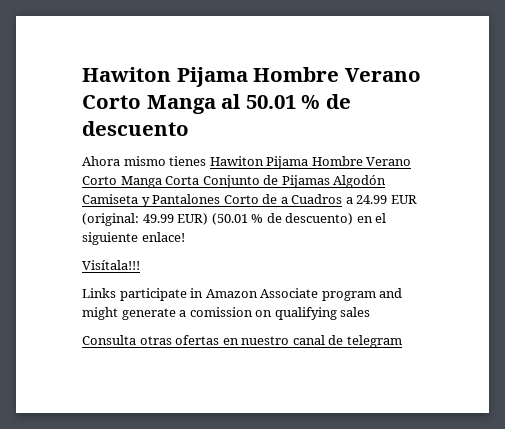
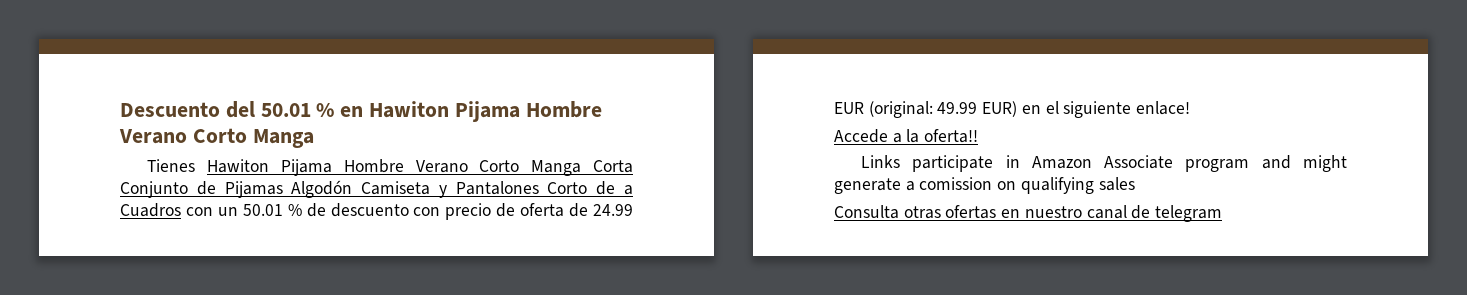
- Hawiton Pijama Hombre Verano Corto Manga al 50.01 % de descuento
- Ahora mismo tienes Hawiton Pijama Hombre Verano Corto Manga Corta Conjunto de Pijamas Algodón Camiseta y Pantalones Corto de a Cuadros a 24.99 EUR (original: 49.99 EUR) (50.01 % de descuento) en el siguiente enlace!
+ Descuento del 50.01 % en Hawiton Pijama Hombre Verano Corto Manga
+ Tienes Hawiton Pijama Hombre Verano Corto Manga Corta Conjunto de Pijamas Algodón Camiseta y Pantalones Corto de a Cuadros con un 50.01 % de descuento con precio de oferta de 24.99 EUR (original: 49.99 EUR) en el siguiente enlace!
- Visítala!!!
+ Accede a la oferta!!

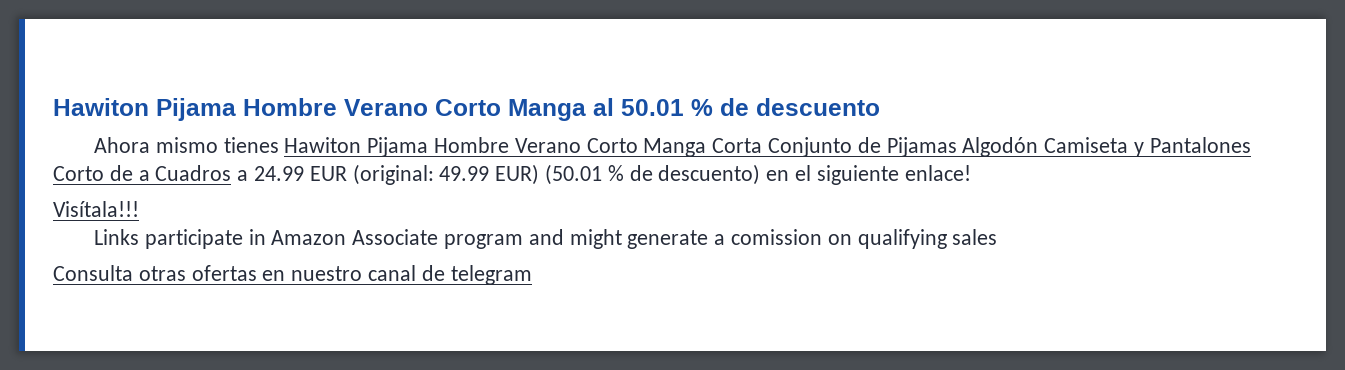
- Descuento del 50.01 % en Hawiton Pijama Hombre Verano Corto Manga
- Tienes Hawiton Pijama Hombre Verano Corto Manga Corta Conjunto de Pijamas Algodón Camiseta y Pantalones Corto de a Cuadros con un 50.01 % de descuento con precio de oferta de 24.99 EUR (original: 49.99 EUR) en el siguiente enlace!
+ Hawiton Pijama Hombre Verano Corto Manga al 50.01 % de descuento
+ Ahora mismo tienes Hawiton Pijama Hombre Verano Corto Manga Corta Conjunto de Pijamas Algodón Camiseta y Pantalones Corto de a Cuadros a 24.99 EUR (original: 49.99 EUR) (50.01 % de descuento) en el siguiente enlace!
- Accede a la oferta!!
+ Visítala!!!

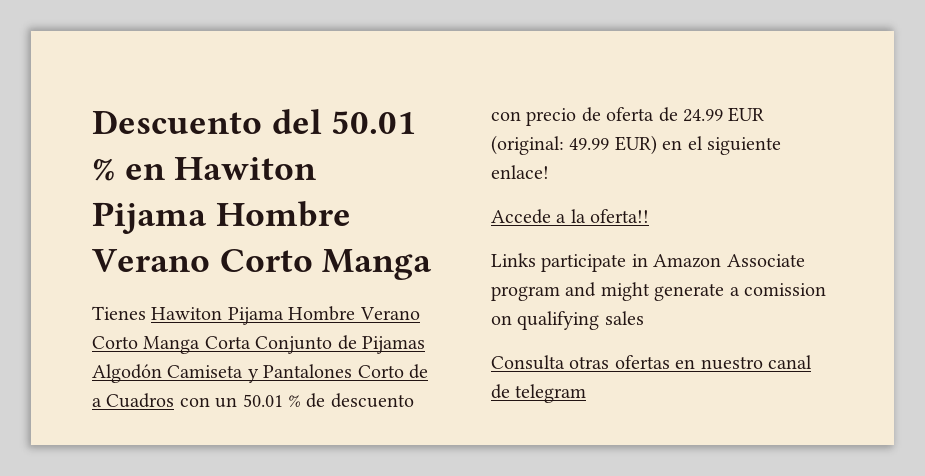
- Hawiton Pijama Hombre Verano Corto Manga al 50.01 % de descuento
- Ahora mismo tienes Hawiton Pijama Hombre Verano Corto Manga Corta Conjunto de Pijamas Algodón Camiseta y Pantalones Corto de a Cuadros a 24.99 EUR (original: 49.99 EUR) (50.01 % de descuento) en el siguiente enlace!
+ Descuento del 50.01 % en Hawiton Pijama Hombre Verano Corto Manga
+ Tienes Hawiton Pijama Hombre Verano Corto Manga Corta Conjunto de Pijamas Algodón Camiseta y Pantalones Corto de a Cuadros con un 50.01 % de descuento con precio de oferta de 24.99 EUR (original: 49.99 EUR) en el siguiente enlace!
- Visítala!!!
+ Accede a la oferta!!

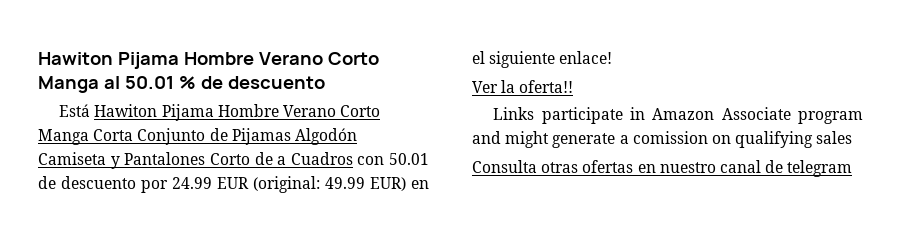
- Descuento del 50.01 % en Hawiton Pijama Hombre Verano Corto Manga
- Tienes Hawiton Pijama Hombre Verano Corto Manga Corta Conjunto de Pijamas Algodón Camiseta y Pantalones Corto de a Cuadros con un 50.01 % de descuento con precio de oferta de 24.99 EUR (original: 49.99 EUR) en el siguiente enlace!
+ Hawiton Pijama Hombre Verano Corto Manga al 50.01 % de descuento
+ Está Hawiton Pijama Hombre Verano Corto Manga Corta Conjunto de Pijamas Algodón Camiseta y Pantalones Corto de a Cuadros con 50.01 de descuento por 24.99 EUR (original: 49.99 EUR) en el siguiente enlace!
- Accede a la oferta!!
+ Ver la oferta!!

